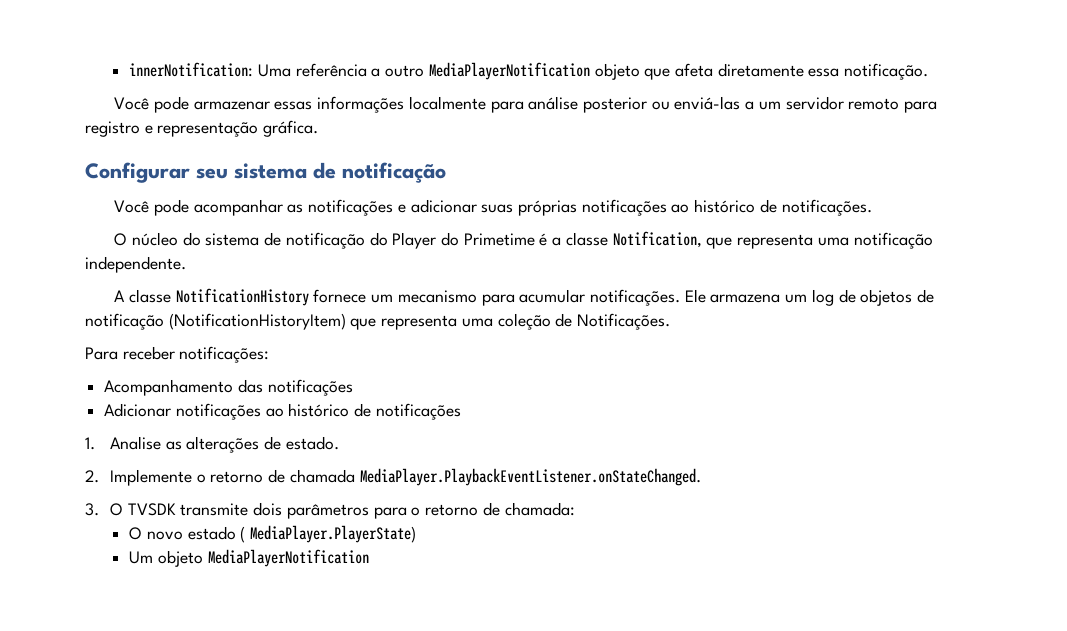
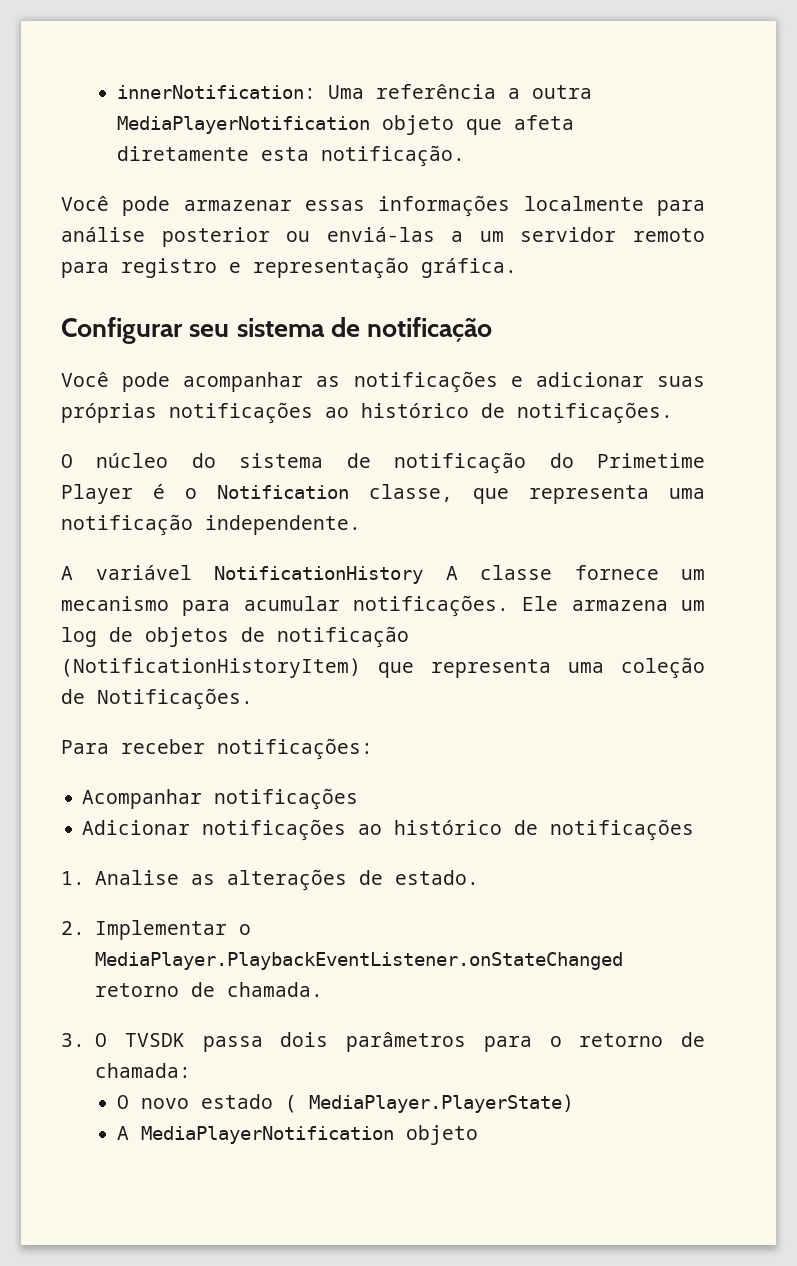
- innerNotification: Uma referência a outro MediaPlayerNotification objeto que afeta diretamente essa notificação.
+ innerNotification: Uma referência a outra MediaPlayerNotification objeto que afeta diretamente esta notificação.
- O núcleo do sistema de notificação do Player do Primetime é a classe Notification, que representa uma notificação independente.
+ O núcleo do sistema de notificação do Primetime Player é o Notification classe, que representa uma notificação independente.
- A classe NotificationHistory fornece um mecanismo para acumular notificações.
+ A variável NotificationHistory A classe fornece um mecanismo para acumular notificações.
- Acompanhamento das notificações
+ Acompanhar notificações
- 2. Implemente o retorno de chamada MediaPlayer.PlaybackEventListener.onStateChanged.
+ 2. Implementar o MediaPlayer.PlaybackEventListener.onStateChanged retorno de chamada.
- 3. O TVSDK transmite dois parâmetros para o retorno de chamada:
+ 3. O TVSDK passa dois parâmetros para o retorno de chamada:
- Um objeto MediaPlayerNotification
+ A MediaPlayerNotification objeto

